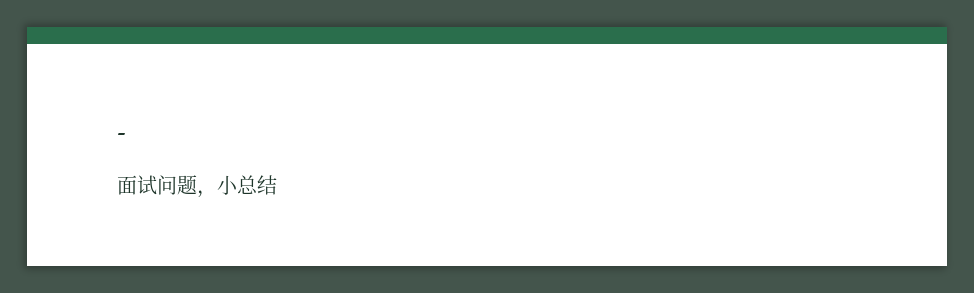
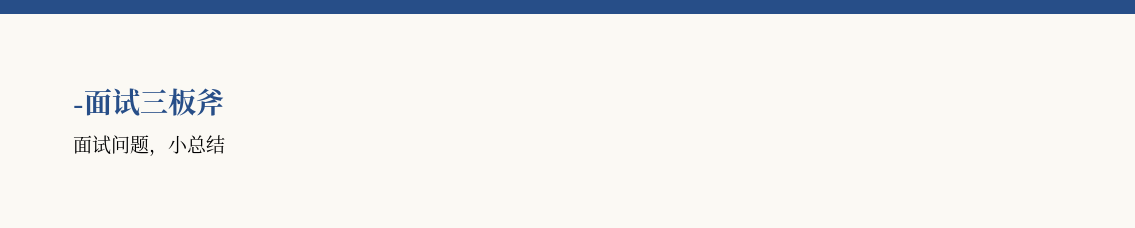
- -
+ -面试三板斧

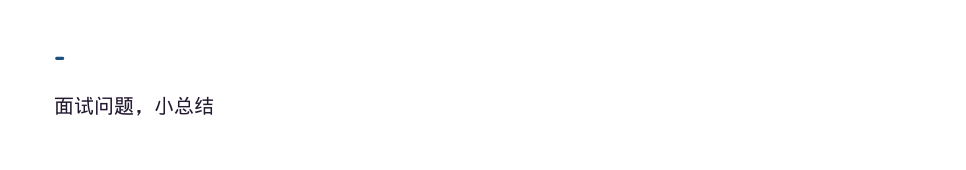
- -面试三板斧
+ -

